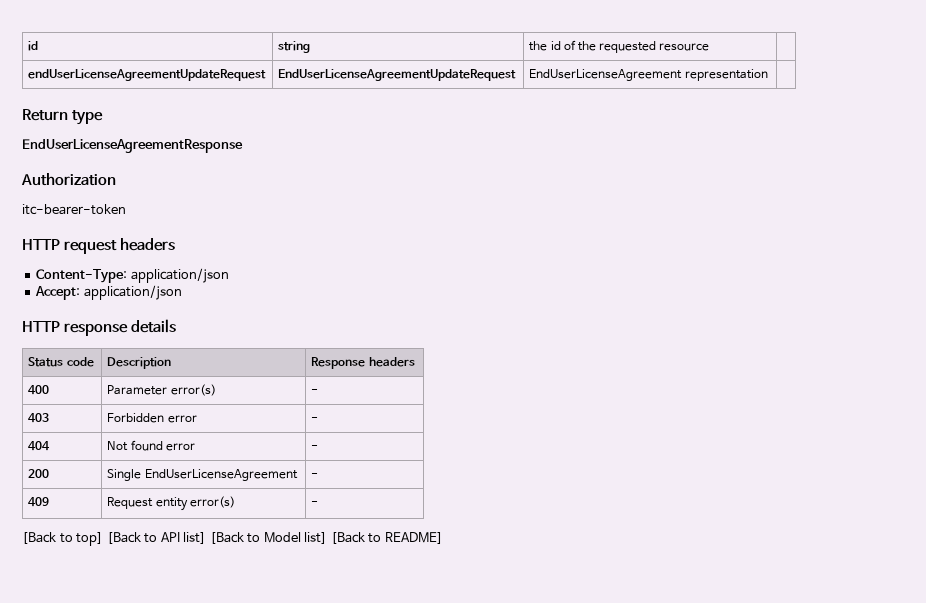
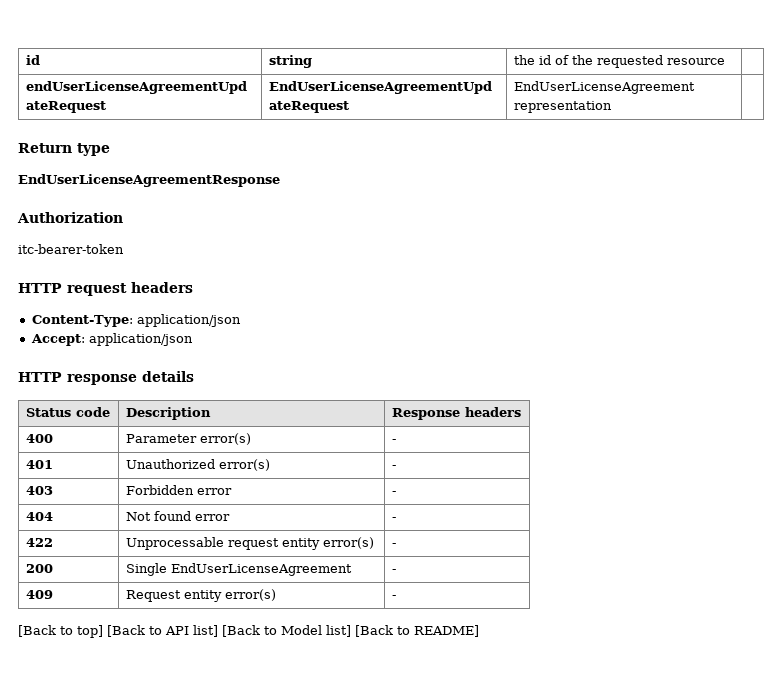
+ 401 | Unauthorized error(s) | -
+ 422 | Unprocessable request entity error(s) | -

